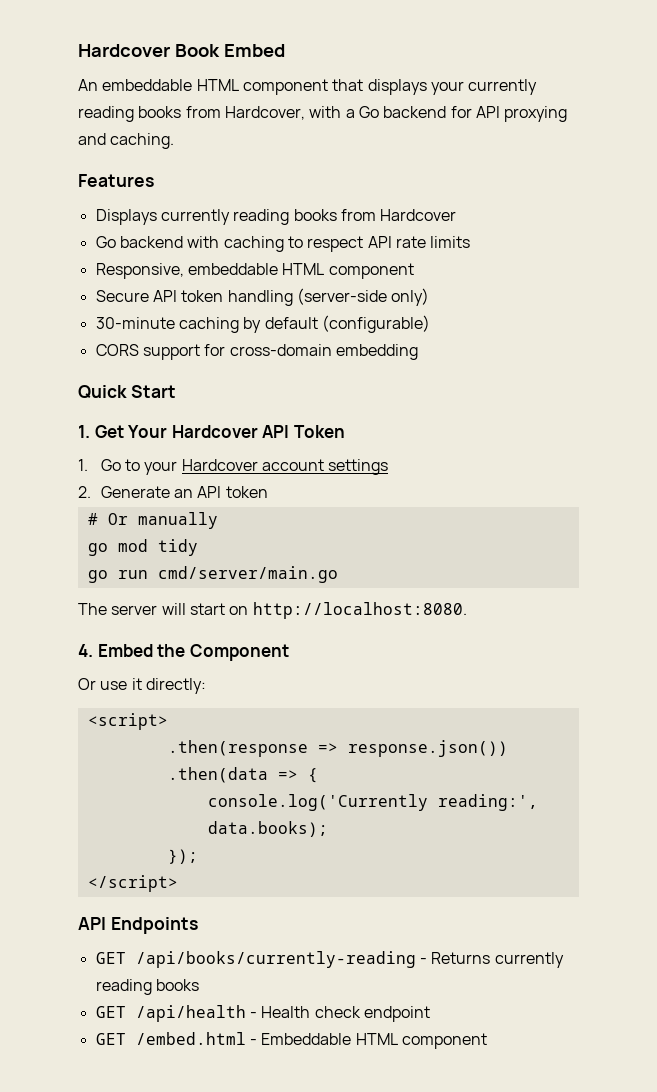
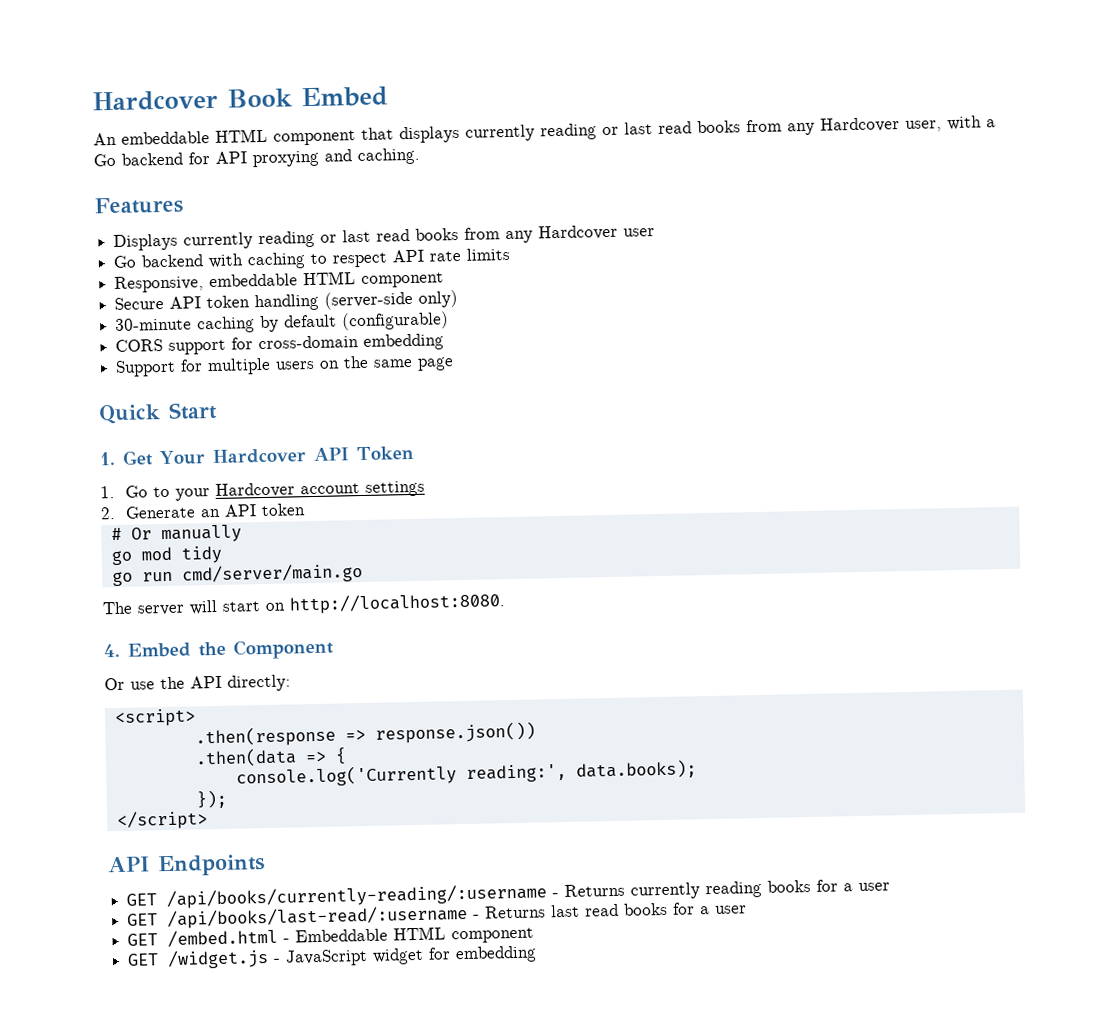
- An embeddable HTML component that displays your currently reading books from Hardcover, with a Go backend for API proxying and caching.
+ An embeddable HTML component that displays currently reading or last read books from any Hardcover user, with a Go backend for API proxying and caching.
- Displays currently reading books from Hardcover
+ Displays currently reading or last read books from any Hardcover user
+ Support for multiple users on the same page
- Or use it directly:
+ Or use the API directly:
- GET /api/books/currently-reading - Returns currently reading books
- GET /api/health - Health check endpoint
+ GET /api/books/currently-reading/:username - Returns currently reading books for a user
+ GET /api/books/last-read/:username - Returns last read books for a user
+ GET /widget.js - JavaScript widget for embedding

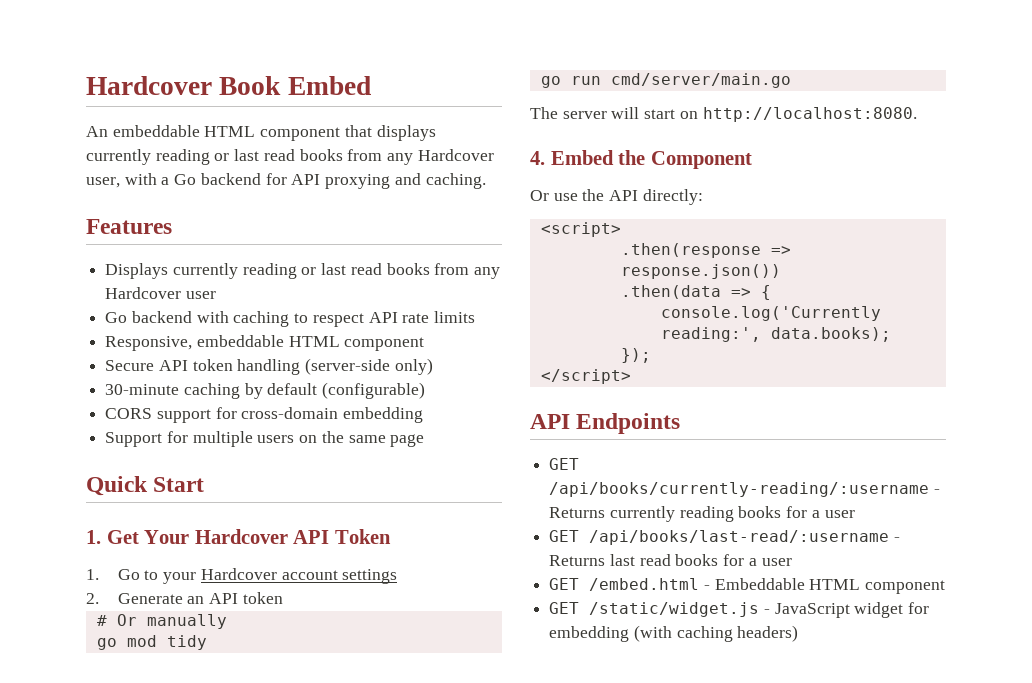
- GET /widget.js - JavaScript widget for embedding
+ GET /static/widget.js - JavaScript widget for embedding (with caching headers)

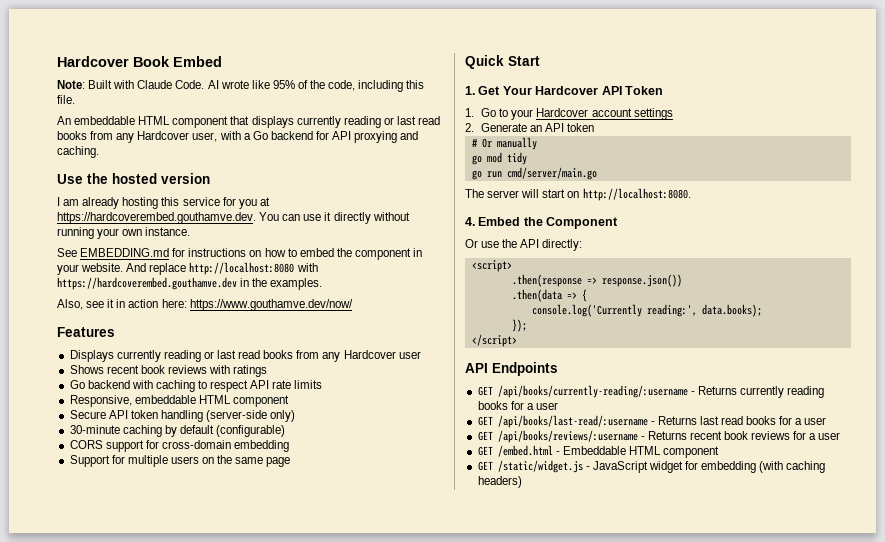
+ Note: Built with Claude Code. AI wrote like 95% of the code, including this file.
+ Use the hosted version
+ I am already hosting this service for you at https://hardcoverembed.gouthamve.dev. You can use it directly without running your own instance.
+ See EMBEDDING.md for instructions on how to embed the component in your website. And replace http://localhost:8080 with https://hardcoverembed.gouthamve.dev in the examples.
+ Also, see it in action here: https://www.gouthamve.dev/now/
+ Shows recent book reviews with ratings
+ GET /api/books/reviews/:username - Returns recent book reviews for a user

